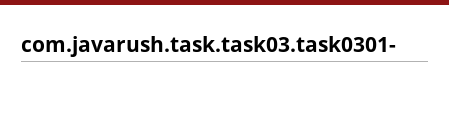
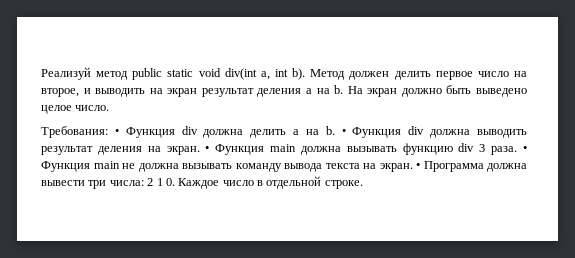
- com.javarush.task.task03.task0301-
+ Реализуй метод public static void div(int a, int b). Метод должен делить первое число на второе, и выводить на экран результат деления а на b. На экран должно быть выведено целое число.
+ Требования: • Функция div должна делить а на b. • Функция div должна выводить результат деления на экран. • Функция main должна вызывать функцию div 3 раза. • Функция main не должна вызывать команду вывода текста на экран. • Программа должна вывести три числа: 2 1 0. Каждое число в отдельной строке.

